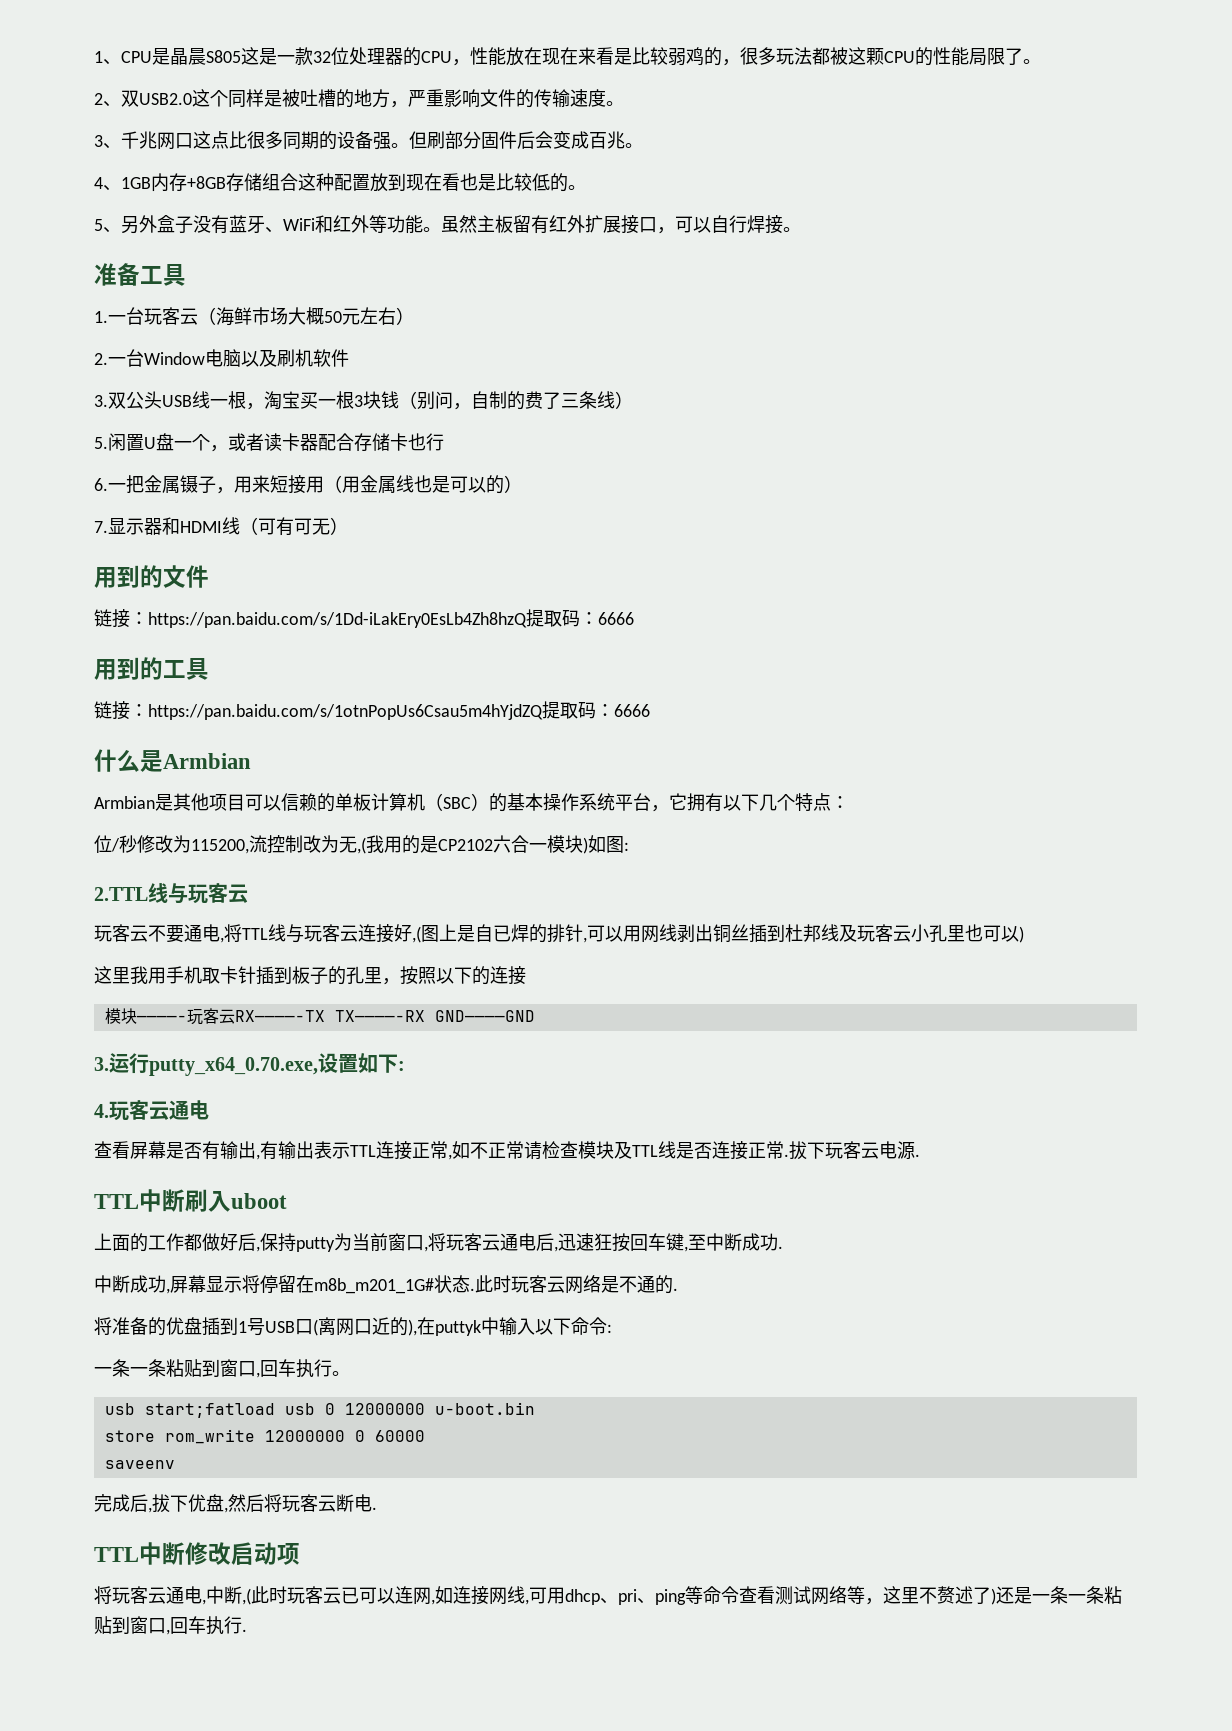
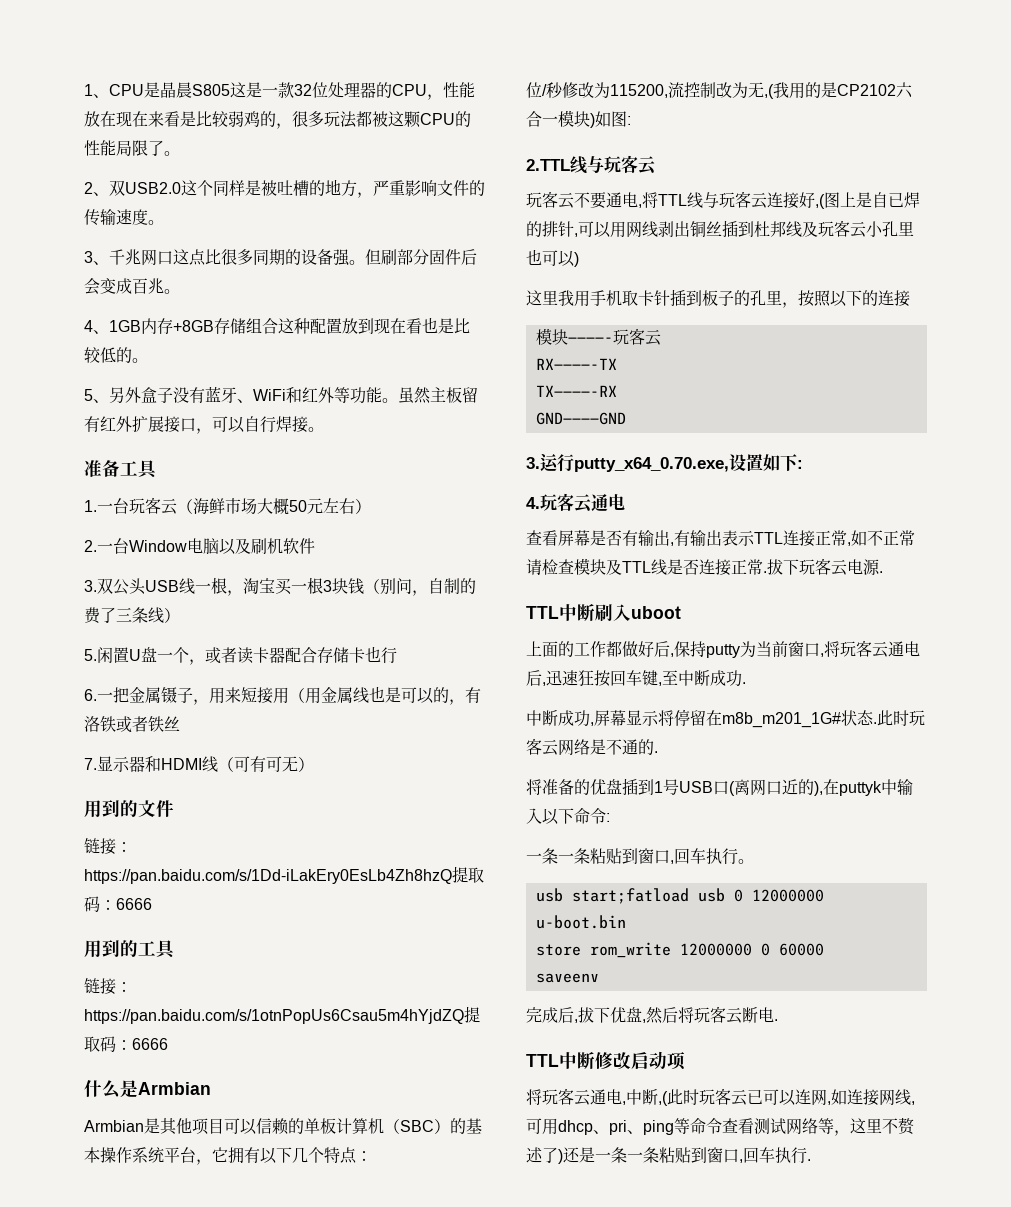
- 6.一把金属镊子，用来短接用（用金属线也是可以的）
+ 6.一把金属镊子，用来短接用（用金属线也是可以的，有洛铁或者铁丝
- 模块————-玩客云RX————-TX TX————-RX GND————GND
+ 模块————-玩客云
+ RX————-TX
+ TX————-RX
+ GND————GND

